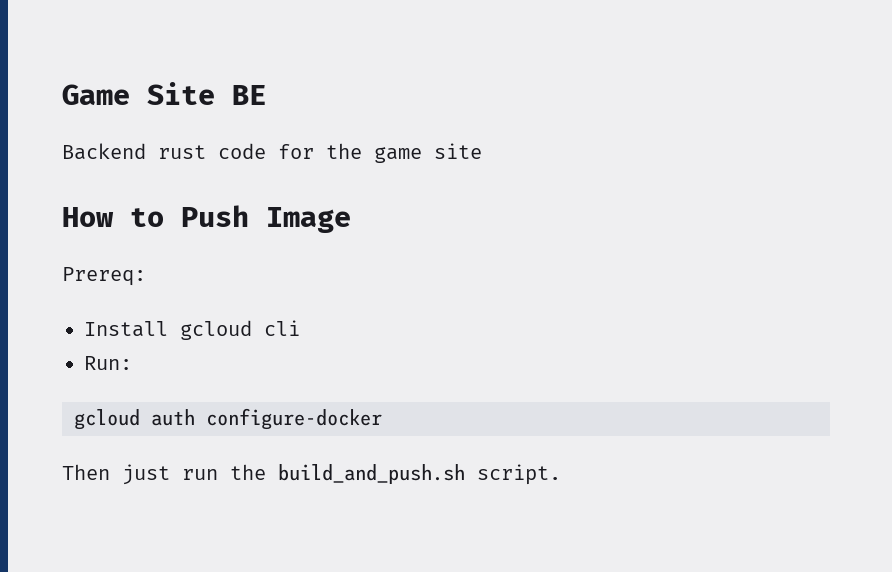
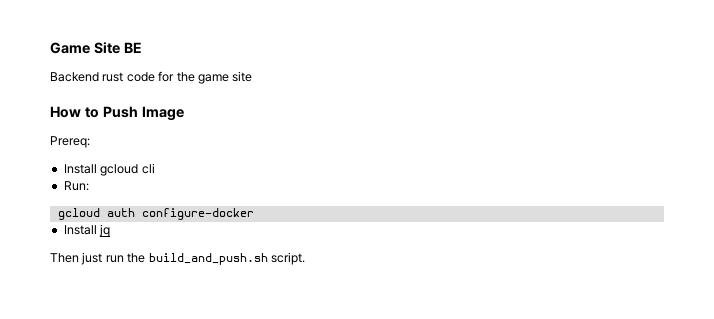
+ Install jq

